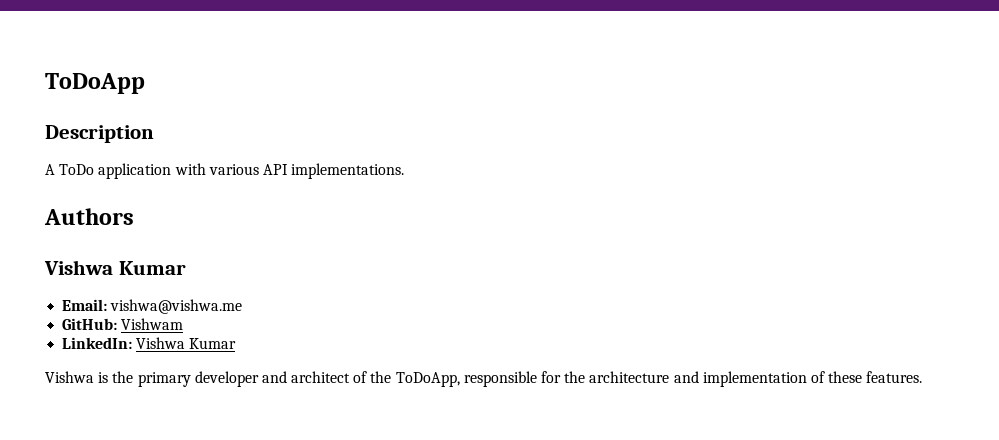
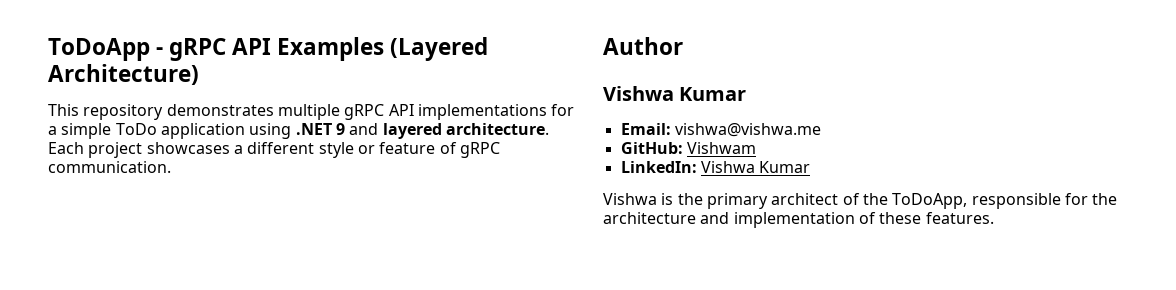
- ToDoApp
- Description
- A ToDo application with various API implementations.
- Authors
+ ToDoApp - gRPC API Examples (Layered Architecture)
+ This repository demonstrates multiple gRPC API implementations for a simple ToDo application using .NET 9 and layered architecture. Each project showcases a different style or feature of gRPC communication.
+ Author
- Vishwa is the primary developer and architect of the ToDoApp, responsible for the architecture and implementation of these features.
+ Vishwa is the primary architect of the ToDoApp, responsible for the architecture and implementation of these features.

